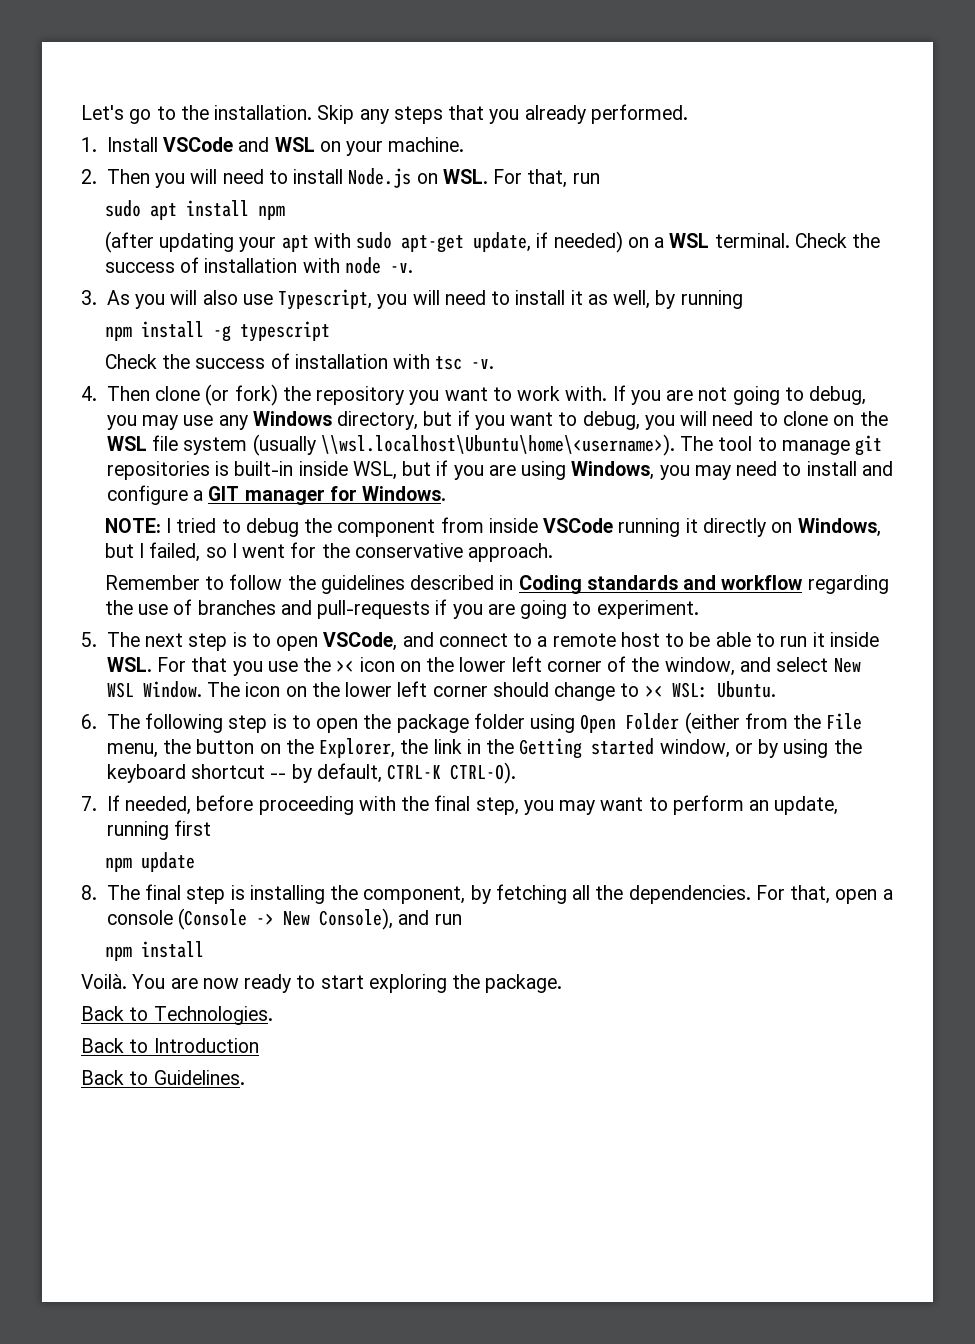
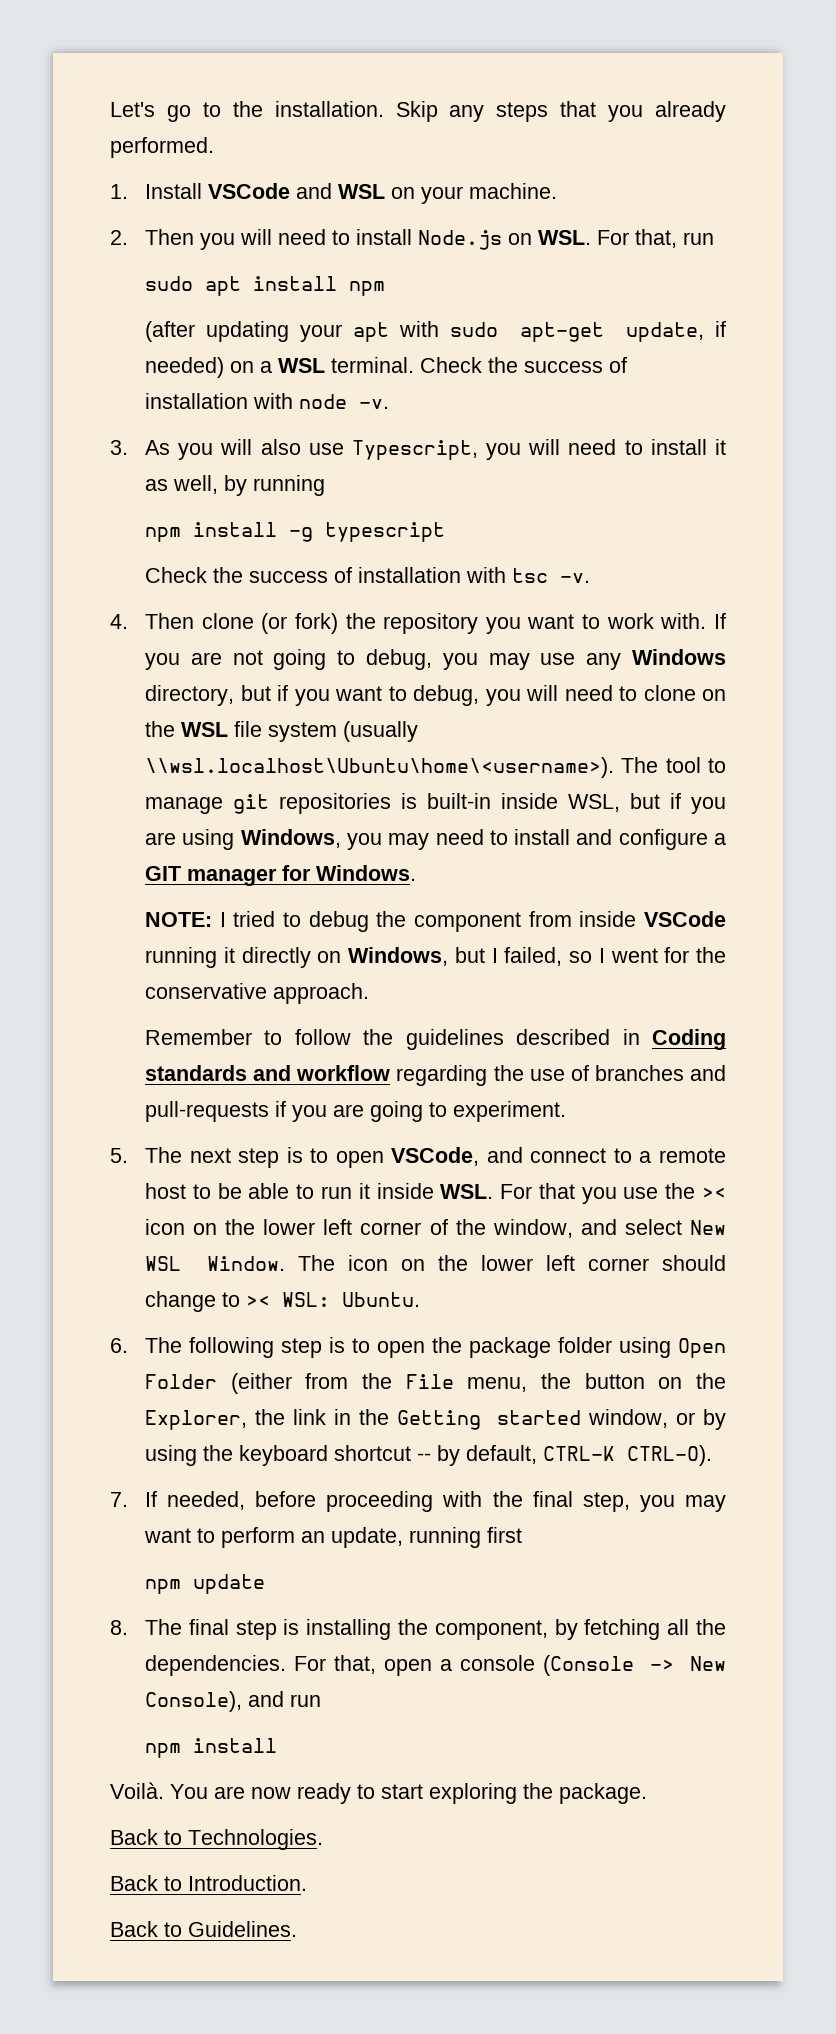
- Back to Introduction
+ Back to Introduction.

